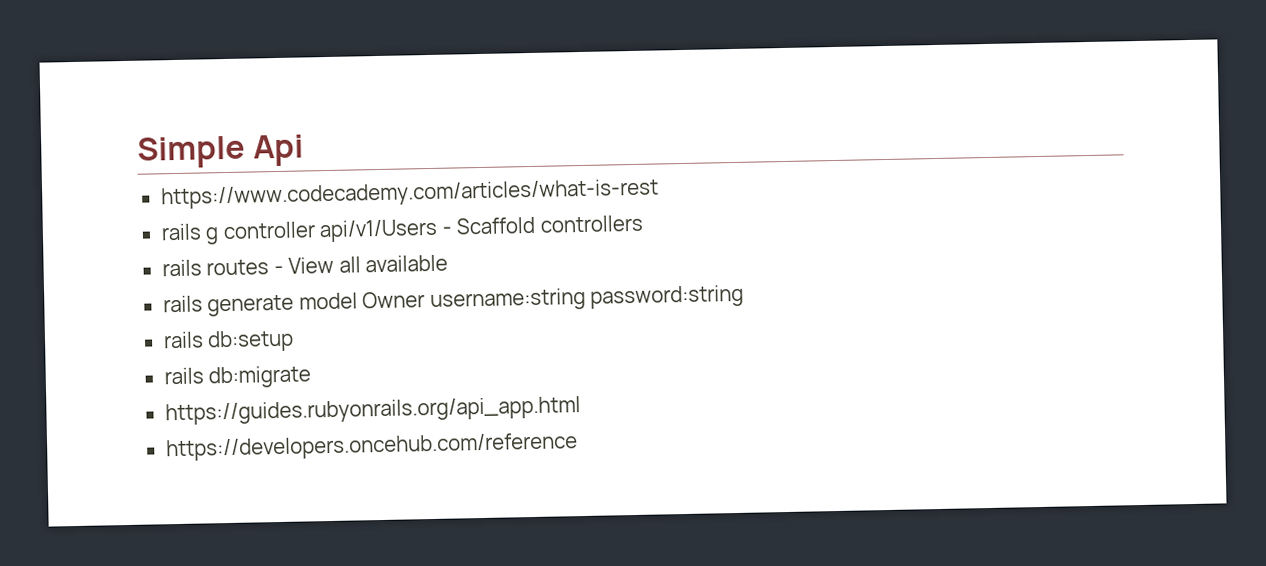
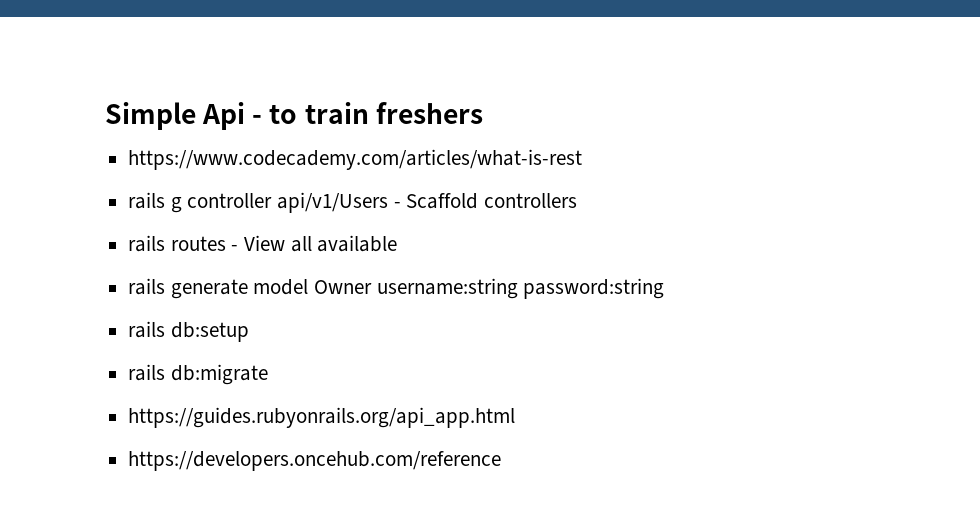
- Simple Api
+ Simple Api - to train freshers

